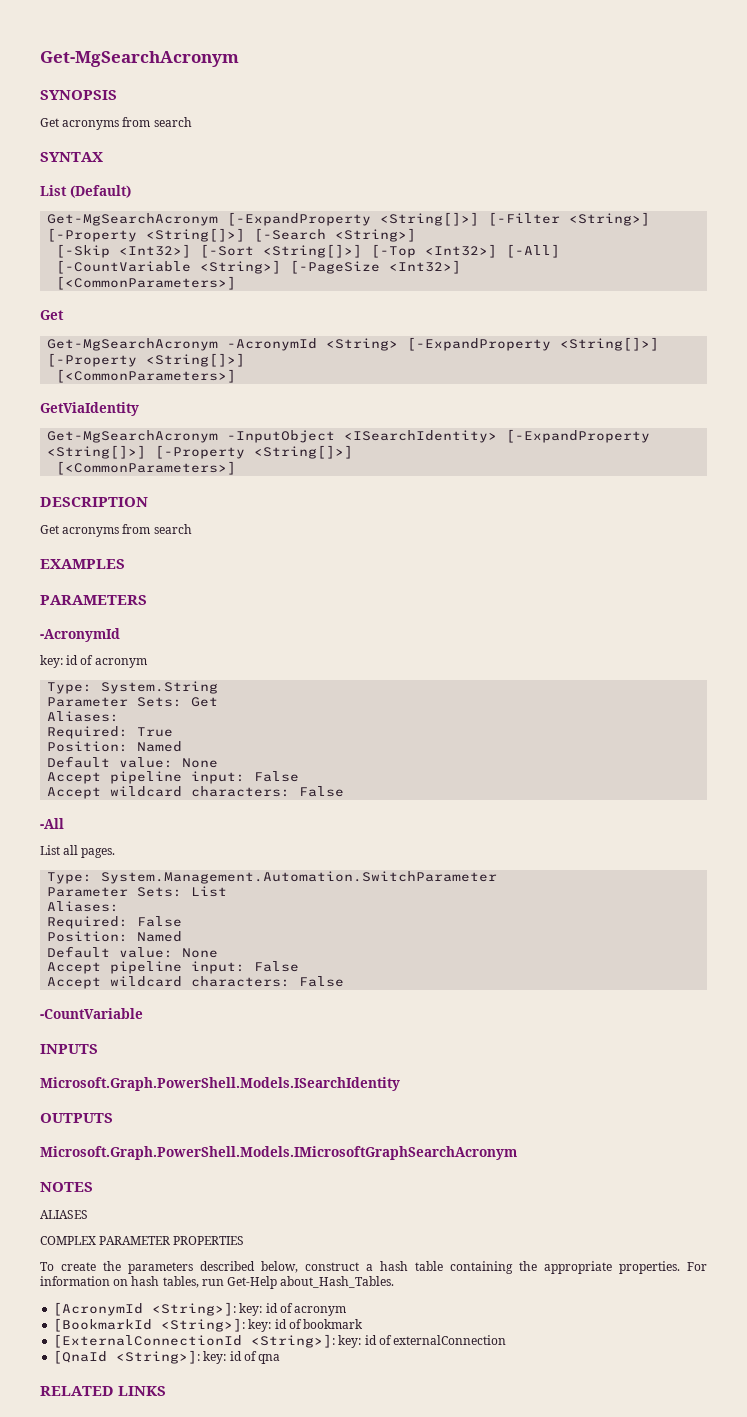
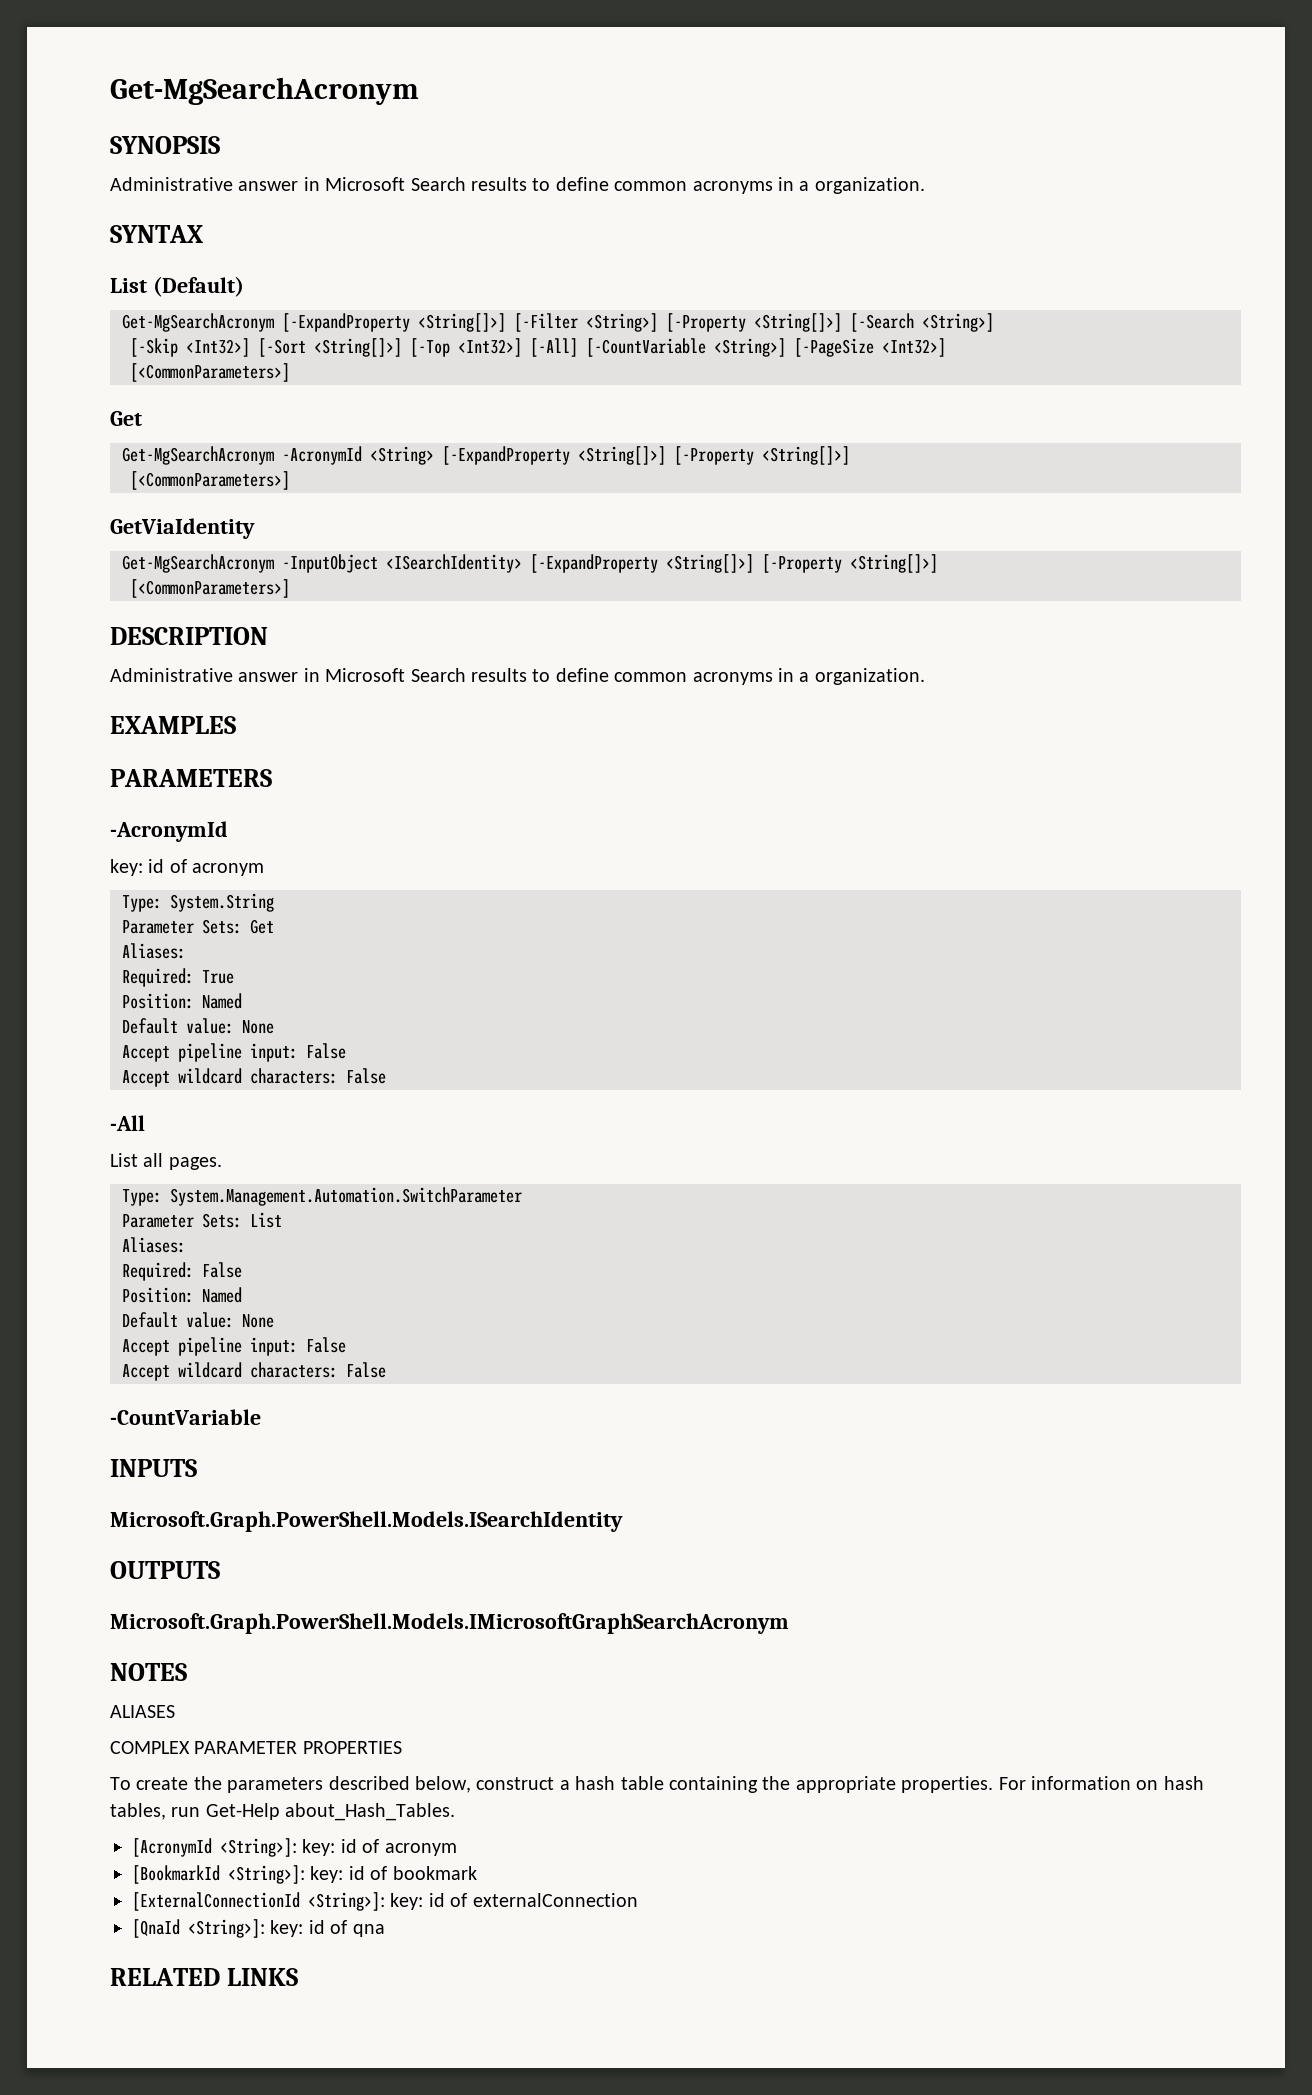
  SYNOPSIS
- Get acronyms from search
+ Administrative answer in Microsoft Search results to define common acronyms in a organization.
  DESCRIPTION
- Get acronyms from search
+ Administrative answer in Microsoft Search results to define common acronyms in a organization.

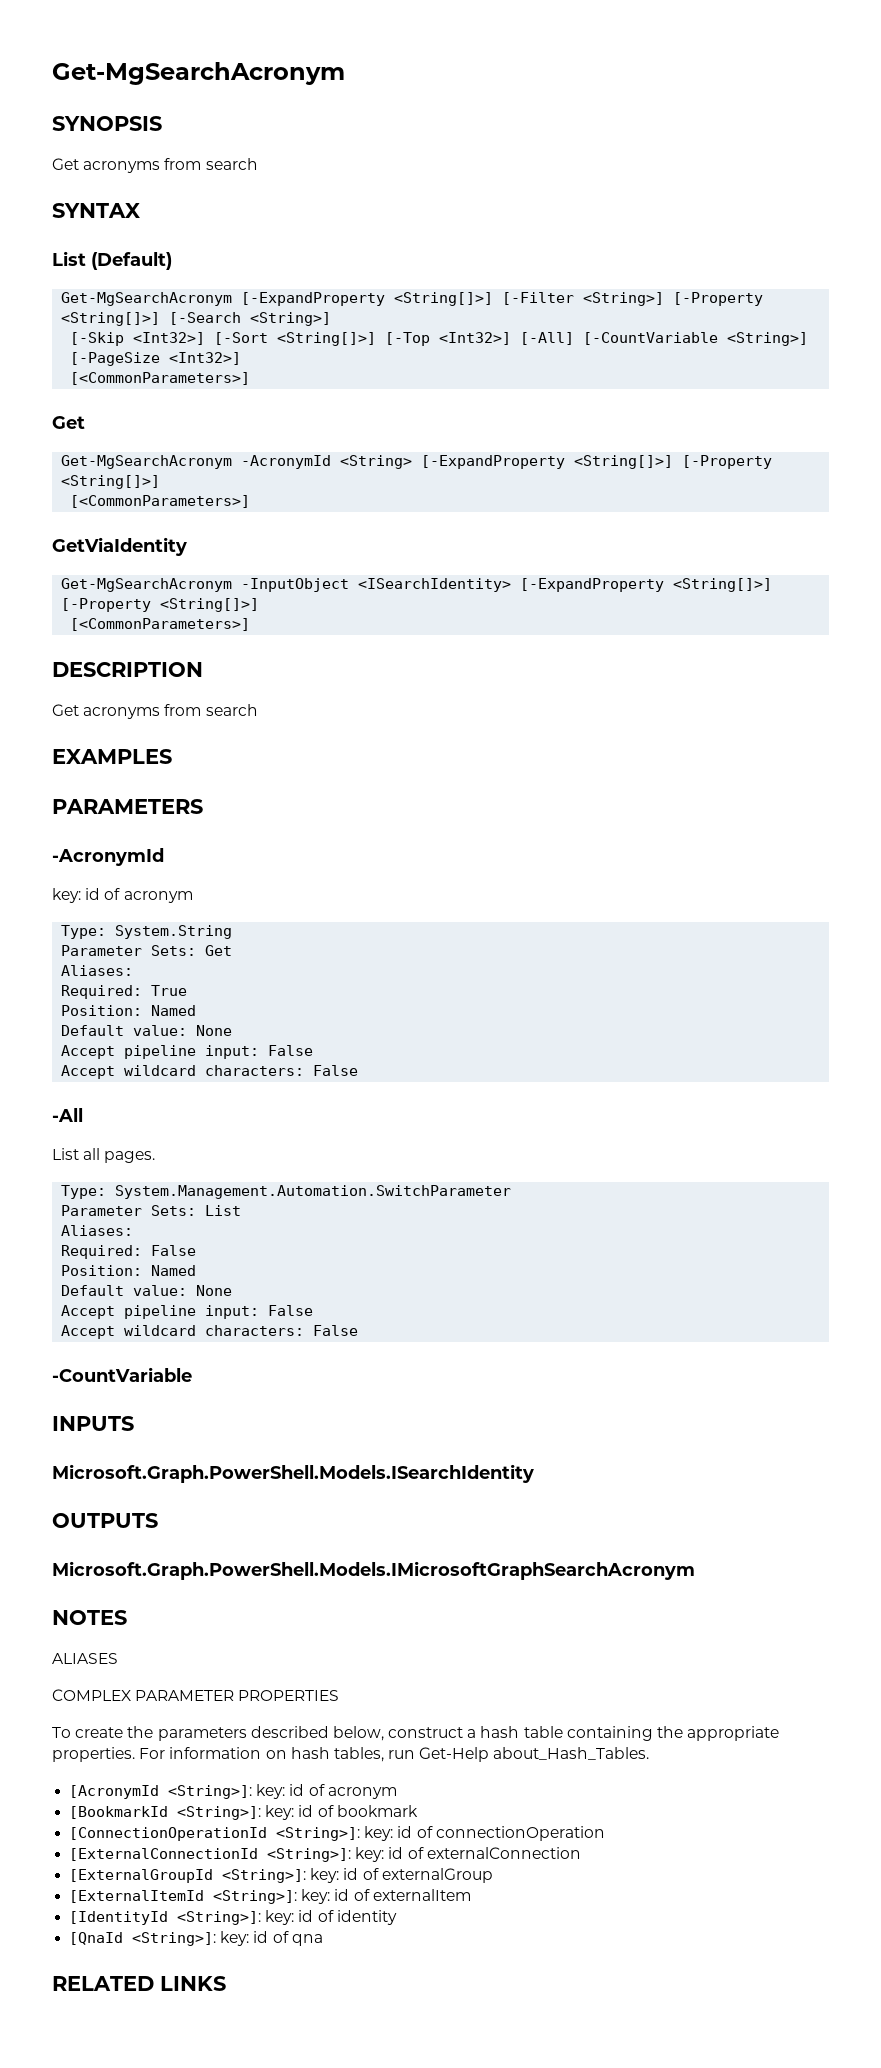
  SYNOPSIS
- Administrative answer in Microsoft Search results to define common acronyms in a organization.
+ Get acronyms from search
  DESCRIPTION
- Administrative answer in Microsoft Search results to define common acronyms in a organization.
+ Get acronyms from search
+ [ConnectionOperationId <String>]: key: id of connectionOperation
+ [ExternalGroupId <String>]: key: id of externalGroup
+ [ExternalItemId <String>]: key: id of externalItem
+ [IdentityId <String>]: key: id of identity

